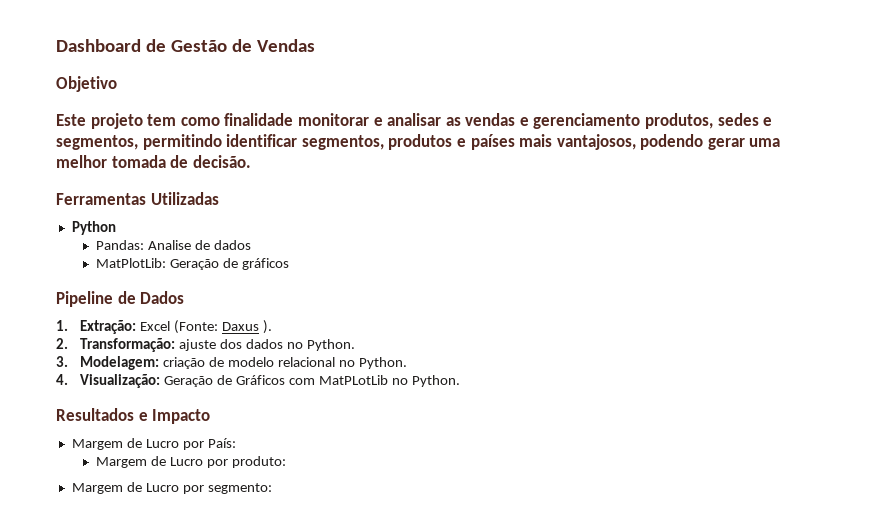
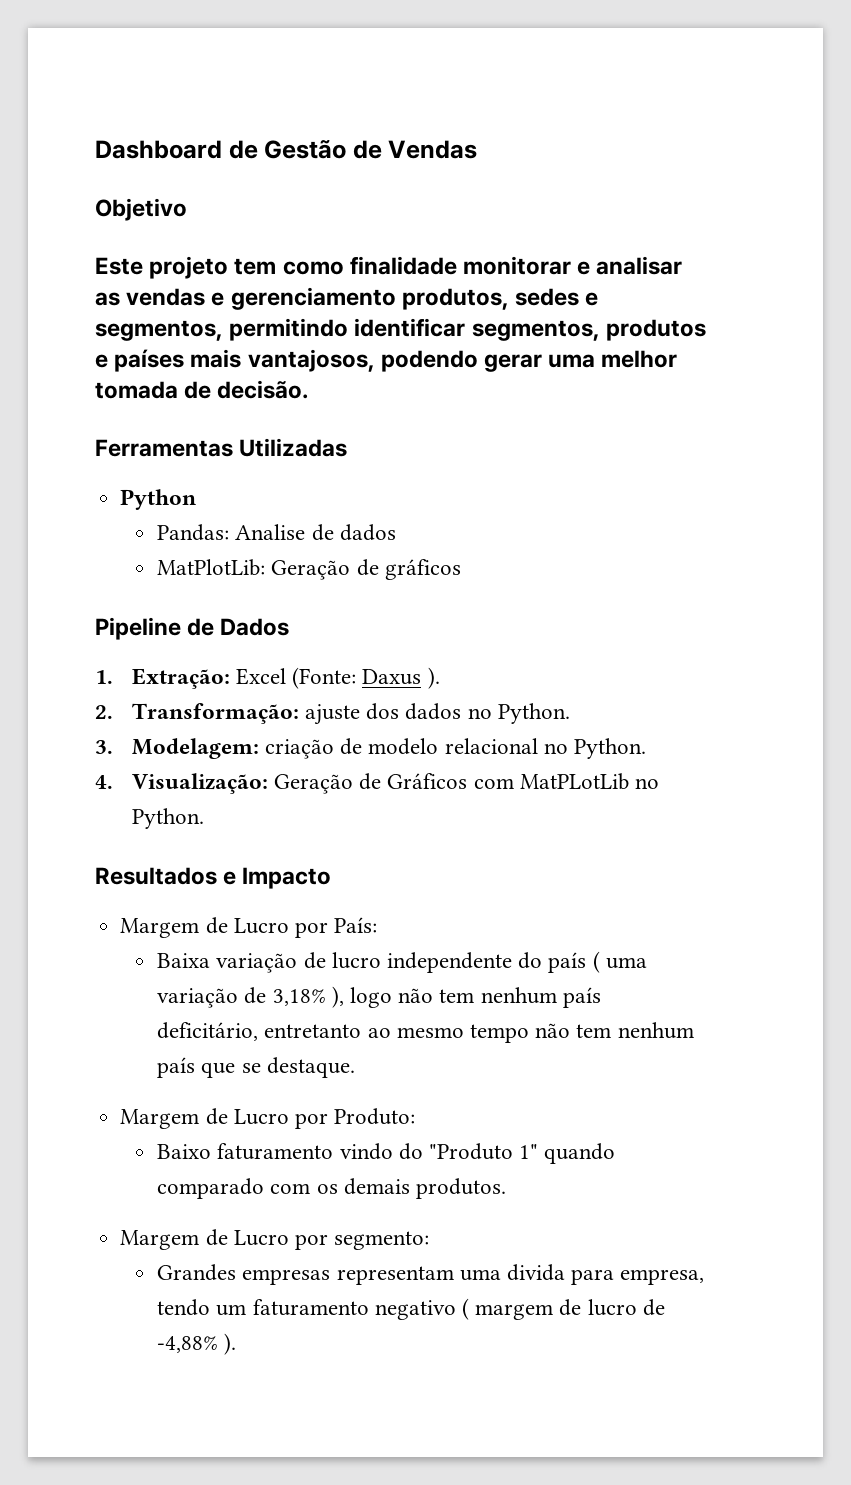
- Margem de Lucro por produto:
+ Baixa variação de lucro independente do país ( uma variação de 3,18% ), logo não tem nenhum país deficitário, entretanto ao mesmo tempo não tem nenhum país que se destaque.
+ Margem de Lucro por Produto:
+ Baixo faturamento vindo do "Produto 1" quando comparado com os demais produtos.
+ Grandes empresas representam uma divida para empresa, tendo um faturamento negativo ( margem de lucro de -4,88% ).

